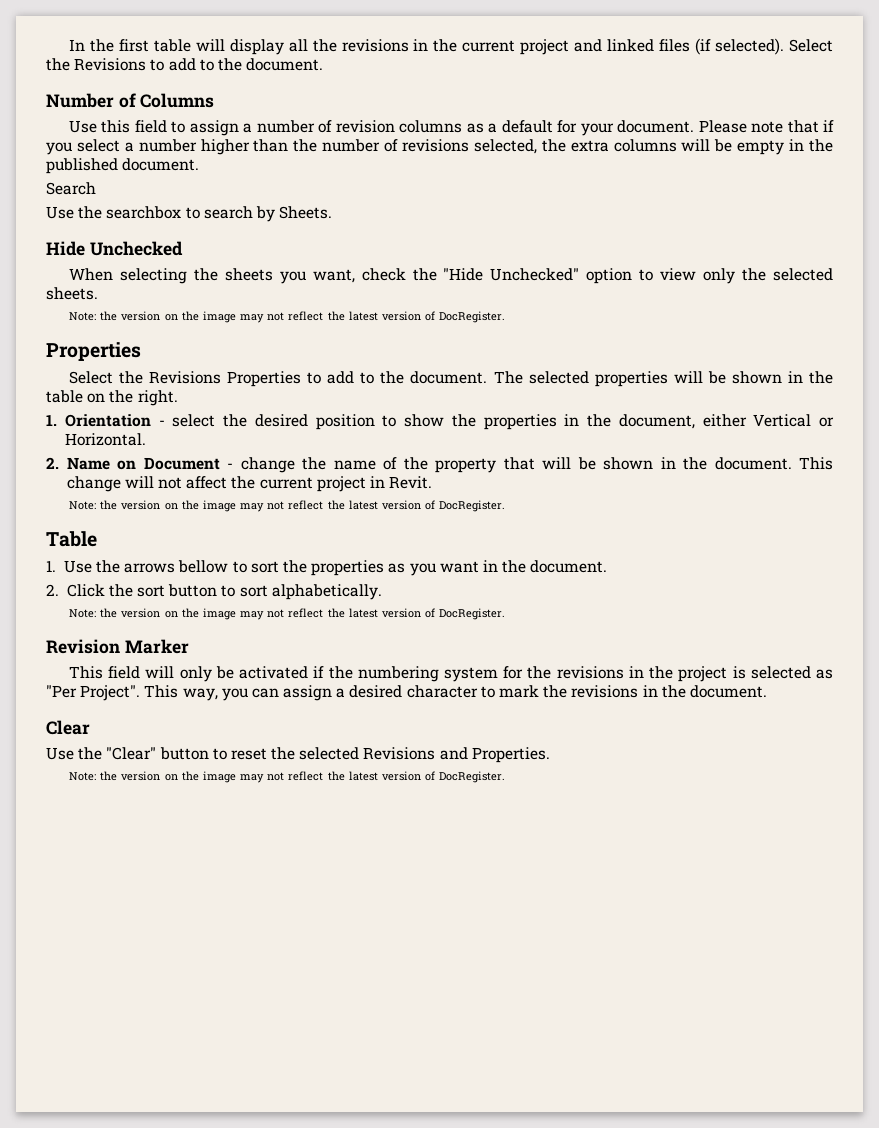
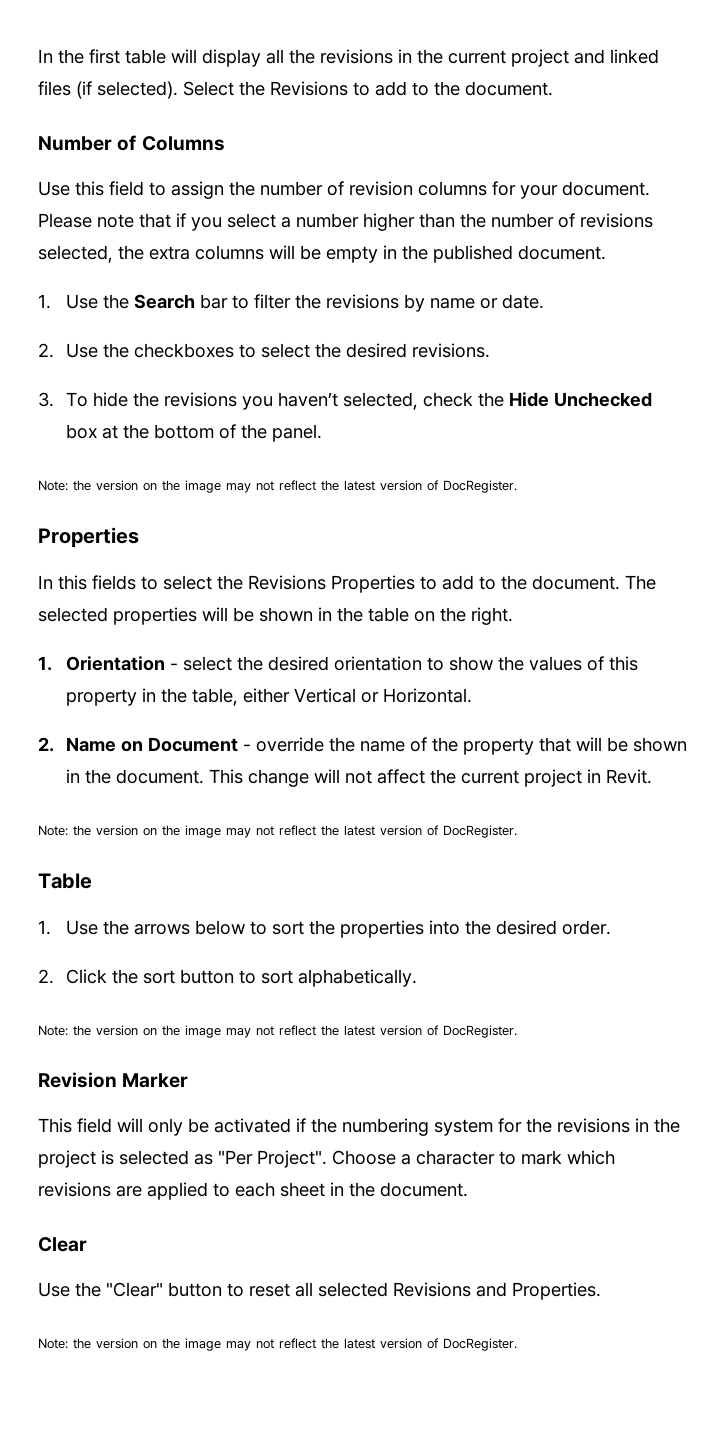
- Use this field to assign a number of revision columns as a default for your document.
+ Use this field to assign the number of revision columns for your document.
- Search
- Use the searchbox to search by Sheets.
- Hide Unchecked
- When selecting the sheets you want, check the "Hide Unchecked" option to view only the selected sheets.
+ 1. Use the Search bar to filter the revisions by name or date.
+ 2. Use the checkboxes to select the desired revisions.
+ 3. To hide the revisions you haven’t selected, check the Hide Unchecked box at the bottom of the panel.
- Select the Revisions Properties to add to the document.
+ In this fields to select the Revisions Properties to add to the document.
- 1. Orientation - select the desired position to show the properties in the document, either Vertical or Horizontal.
+ 1. Orientation - select the desired orientation to show the values of this property in the table, either Vertical or Horizontal.
- 2. Name on Document - change the name of the property that will be shown in the document.
+ 2. Name on Document - override the name of the property that will be shown in the document.
- 1. Use the arrows bellow to sort the properties as you want in the document.
+ 1. Use the arrows below to sort the properties into the desired order.
- This way, you can assign a desired character to mark the revisions in the document.
+ Choose a character to mark which revisions are applied to each sheet in the document.
- Use the "Clear" button to reset the selected Revisions and Properties.
+ Use the "Clear" button to reset all selected Revisions and Properties.

